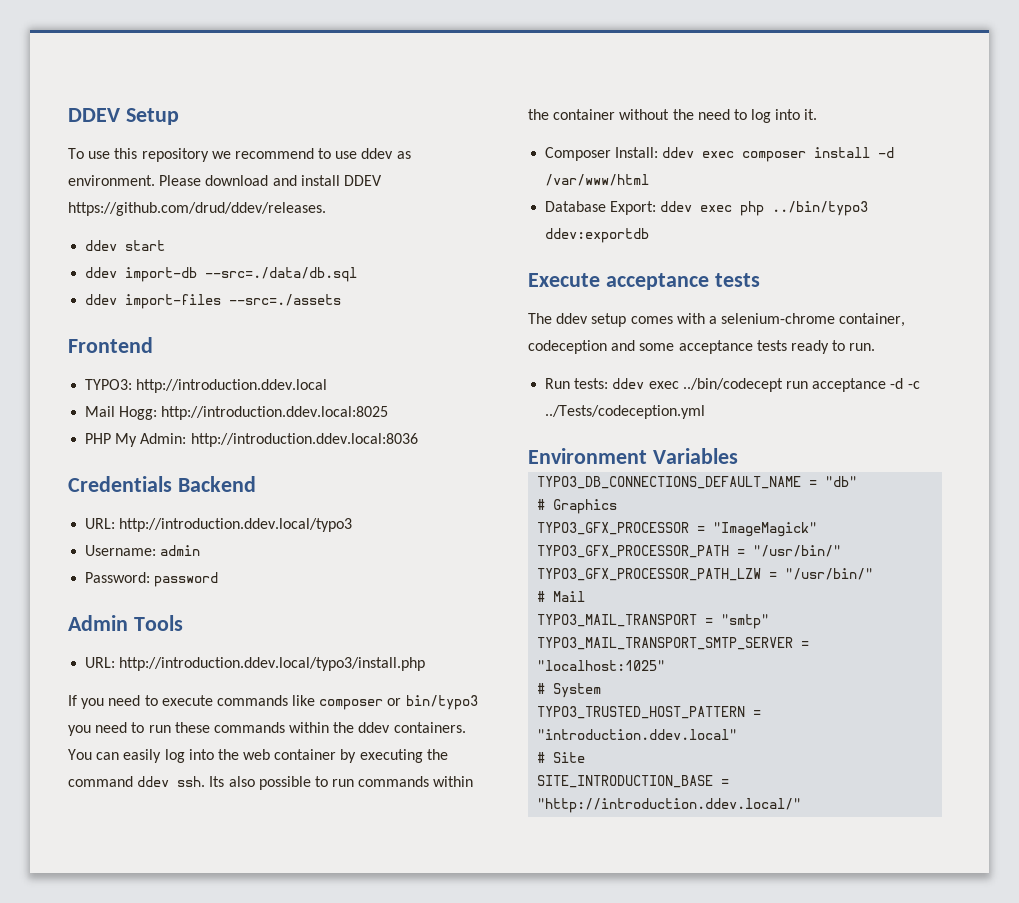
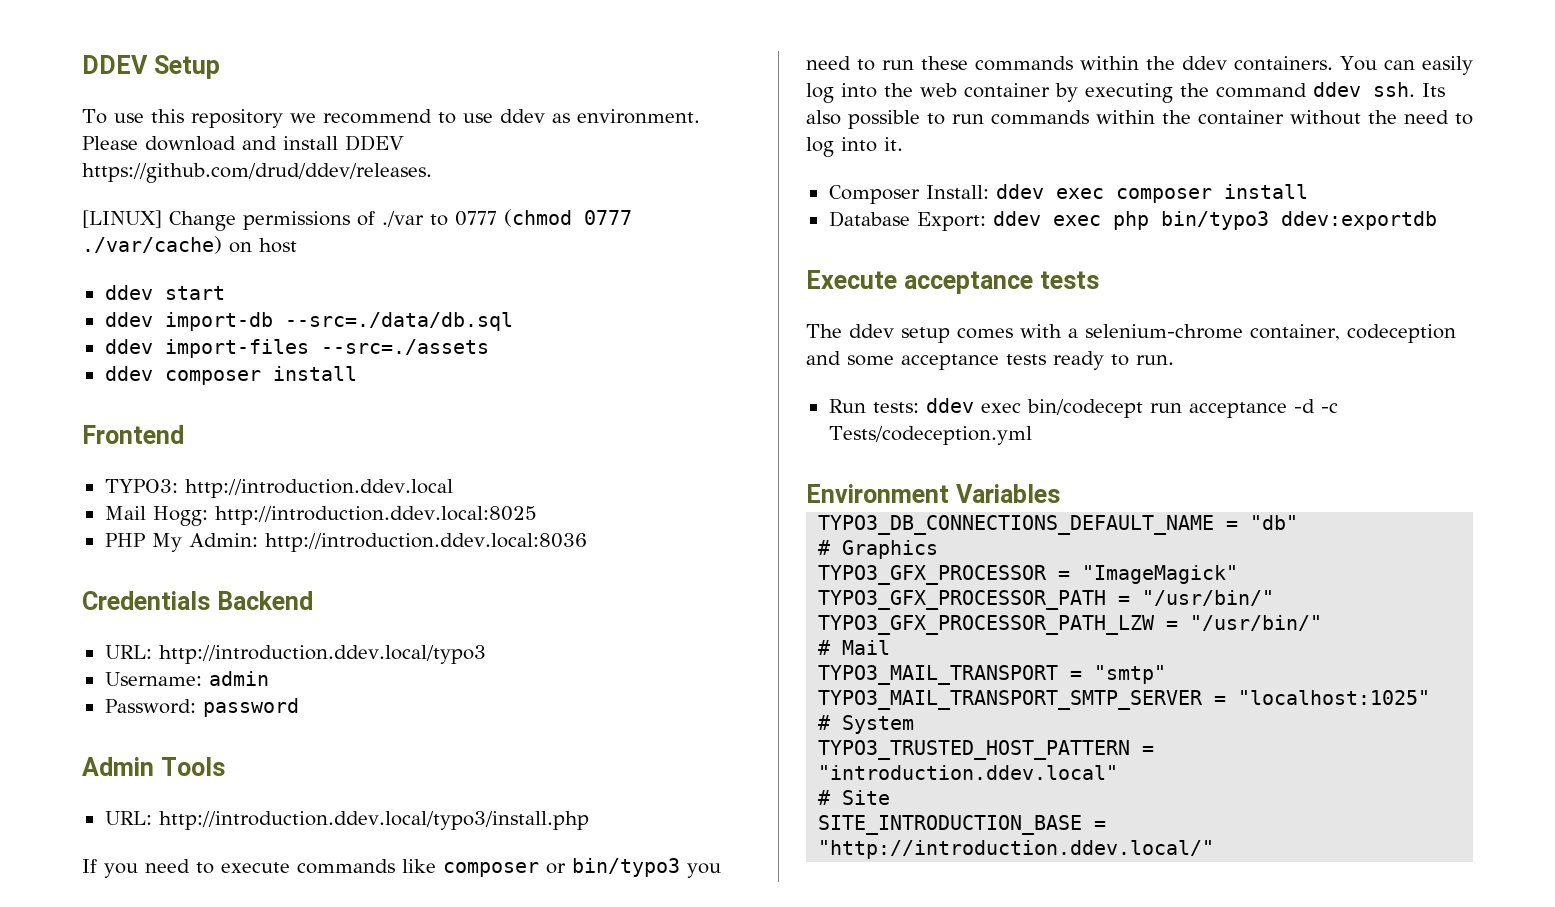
+ [LINUX] Change permissions of ./var to 0777 (chmod 0777 ./var/cache) on host
+ ddev composer install
- Composer Install: ddev exec composer install -d /var/www/html
+ Composer Install: ddev exec composer install
- Database Export: ddev exec php ../bin/typo3 ddev:exportdb
+ Database Export: ddev exec php bin/typo3 ddev:exportdb
- Run tests: ddev exec ../bin/codecept run acceptance -d -c ../Tests/codeception.yml
+ Run tests: ddev exec bin/codecept run acceptance -d -c Tests/codeception.yml

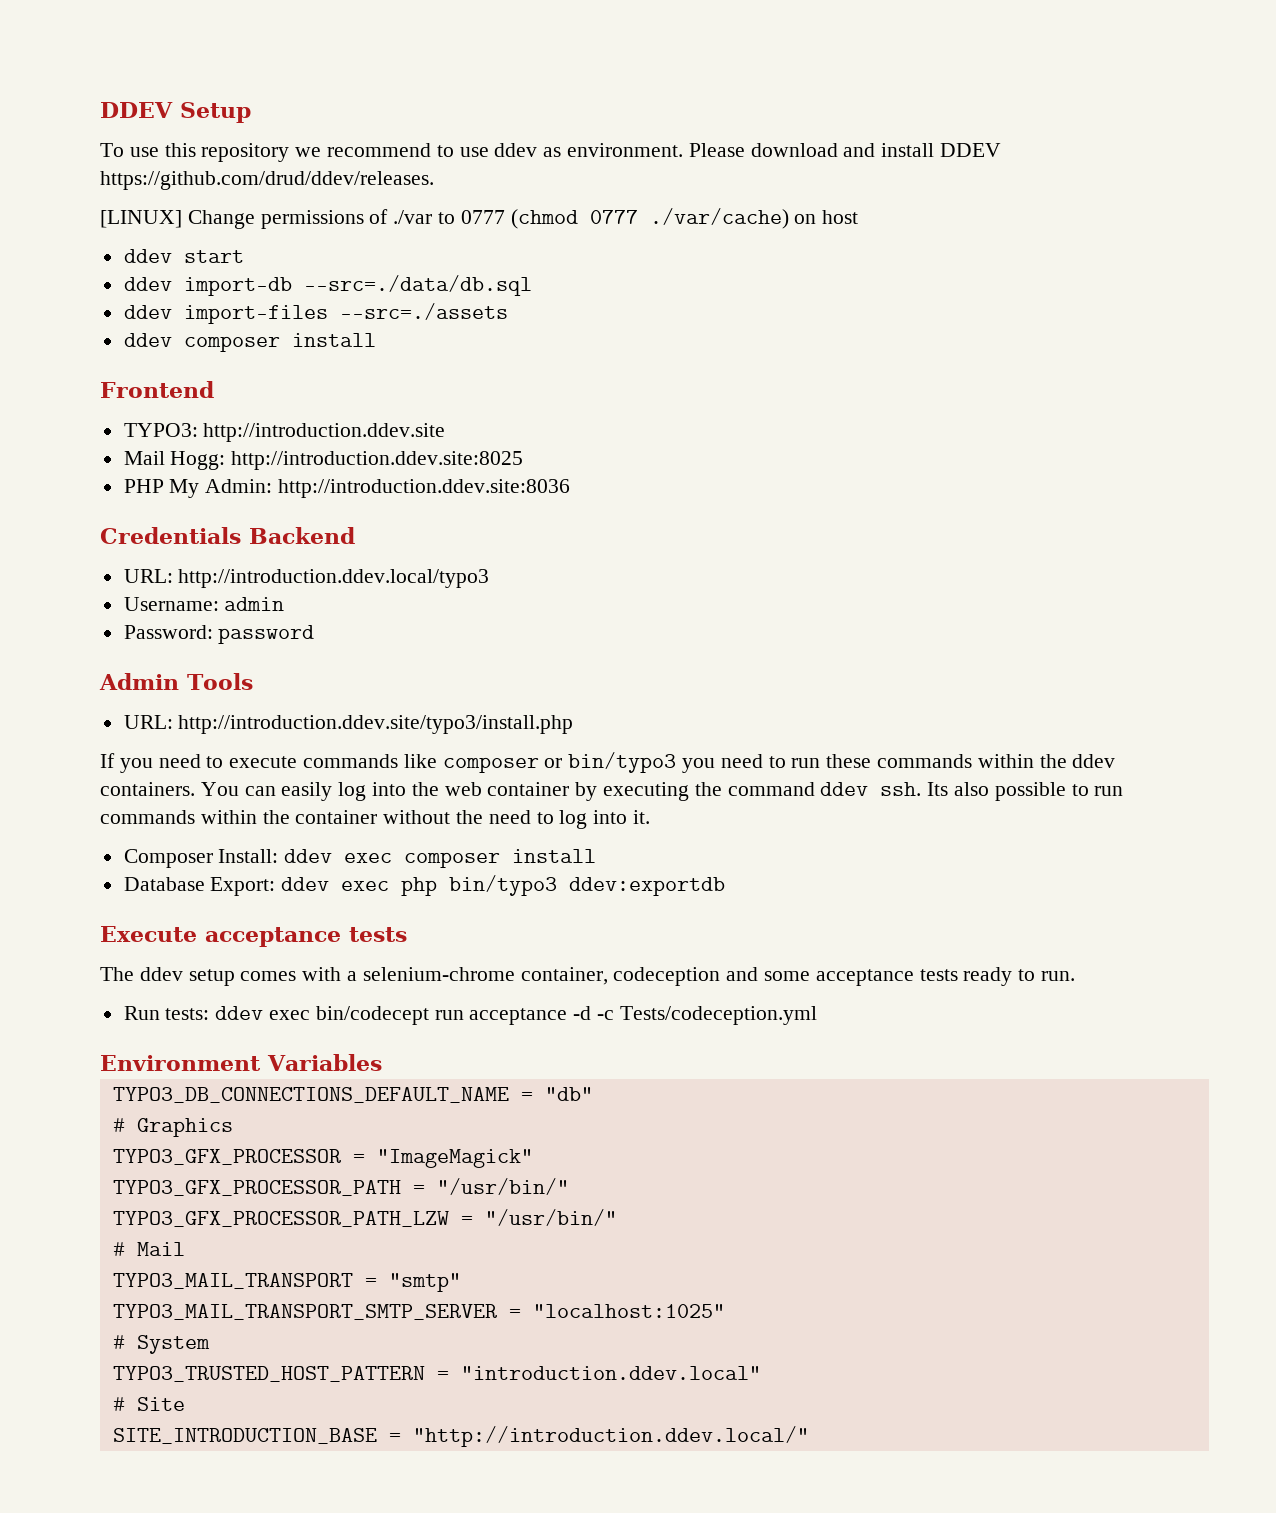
- TYPO3: http://introduction.ddev.local
+ TYPO3: http://introduction.ddev.site
- Mail Hogg: http://introduction.ddev.local:8025
+ Mail Hogg: http://introduction.ddev.site:8025
- PHP My Admin: http://introduction.ddev.local:8036
+ PHP My Admin: http://introduction.ddev.site:8036
- URL: http://introduction.ddev.local/typo3/install.php
+ URL: http://introduction.ddev.site/typo3/install.php

